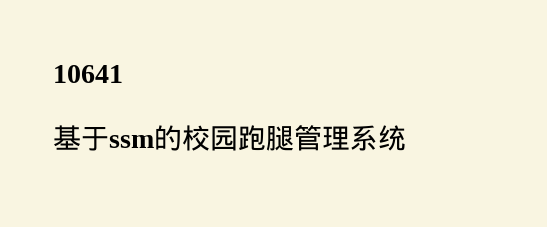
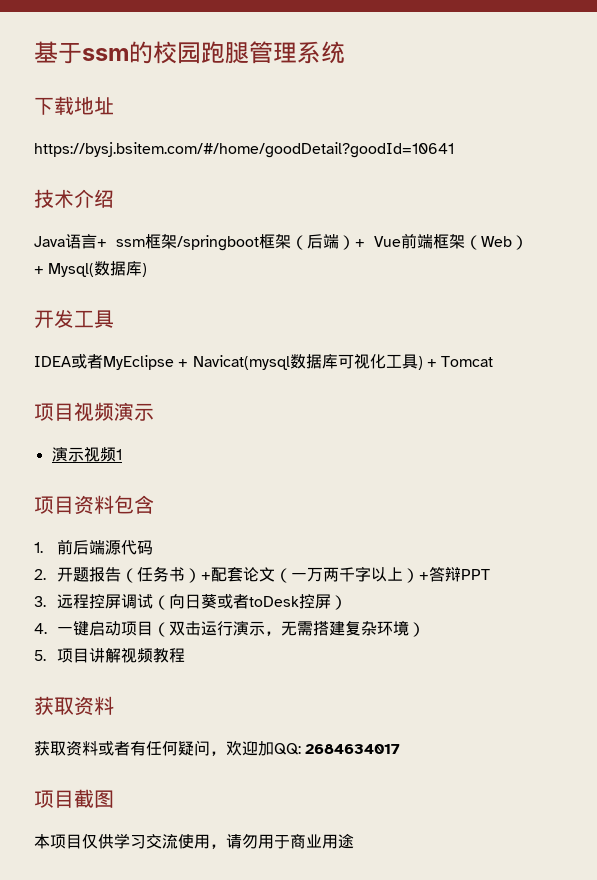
- 10641
+ 下载地址
+ https://bysj.bsitem.com/#/home/goodDetail?goodId=10641
+ 技术介绍
+ Java语言+ ssm框架/springboot框架（后端）+ Vue前端框架（Web）+ Mysql(数据库)
+ 开发工具
+ IDEA或者MyEclipse + Navicat(mysql数据库可视化工具) + Tomcat
+ 项目视频演示
+ 演示视频1
+ 项目资料包含
+ 1.前后端源代码
+ 2.开题报告（任务书）+配套论文（一万两千字以上）+答辩PPT
+ 3.远程控屏调试（向日葵或者toDesk控屏）
+ 4.一键启动项目（双击运行演示，无需搭建复杂环境）
+ 5.项目讲解视频教程
+ 获取资料
+ 获取资料或者有任何疑问，欢迎加QQ: 2684634017
+ 项目截图
+ 本项目仅供学习交流使用，请勿用于商业用途

